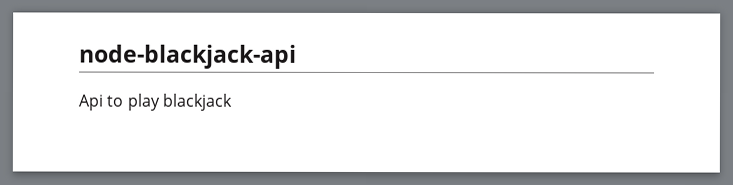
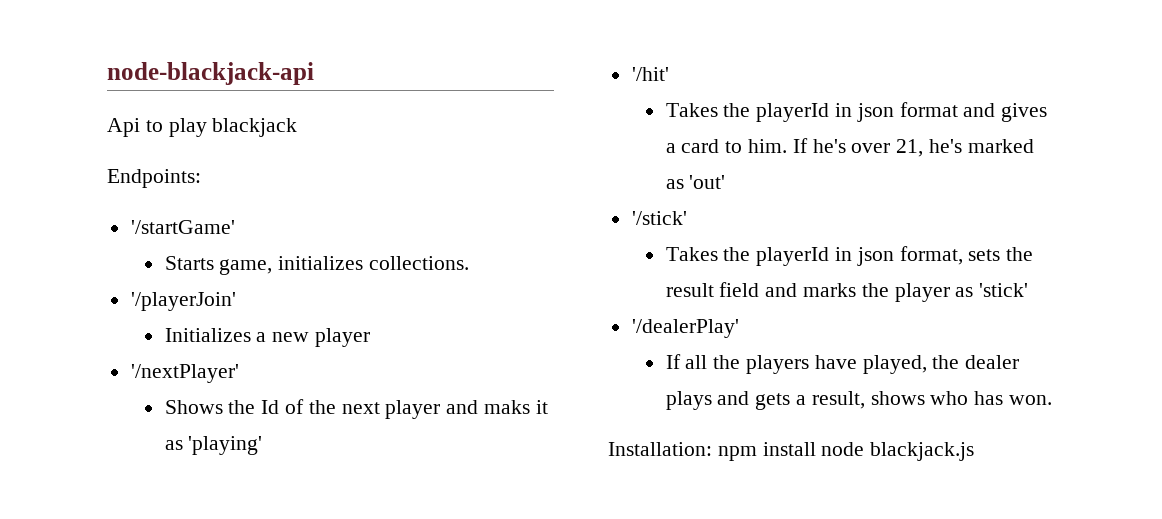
+ Endpoints:
+ '/startGame'
+ Starts game, initializes collections.
+ '/playerJoin'
+ Initializes a new player
+ '/nextPlayer'
+ Shows the Id of the next player and maks it as 'playing'
+ '/hit'
+ Takes the playerId in json format and gives a card to him. If he's over 21, he's marked as 'out'
+ '/stick'
+ Takes the playerId in json format, sets the result field and marks the player as 'stick'
+ '/dealerPlay'
+ If all the players have played, the dealer plays and gets a result, shows who has won.
+ Installation: npm install node blackjack.js

